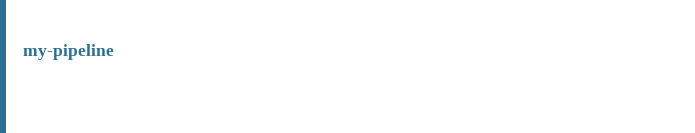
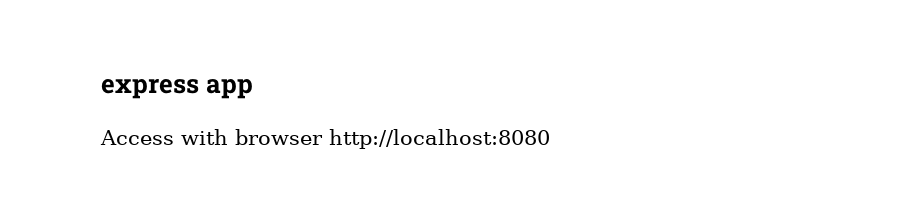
- my-pipeline
+ express app
+ Access with browser http://localhost:8080

